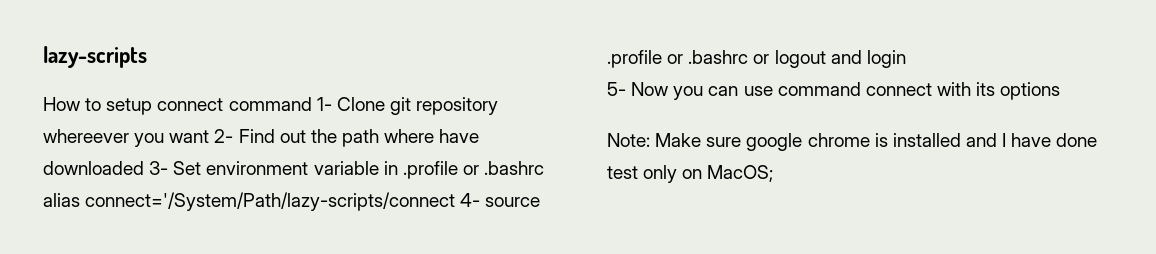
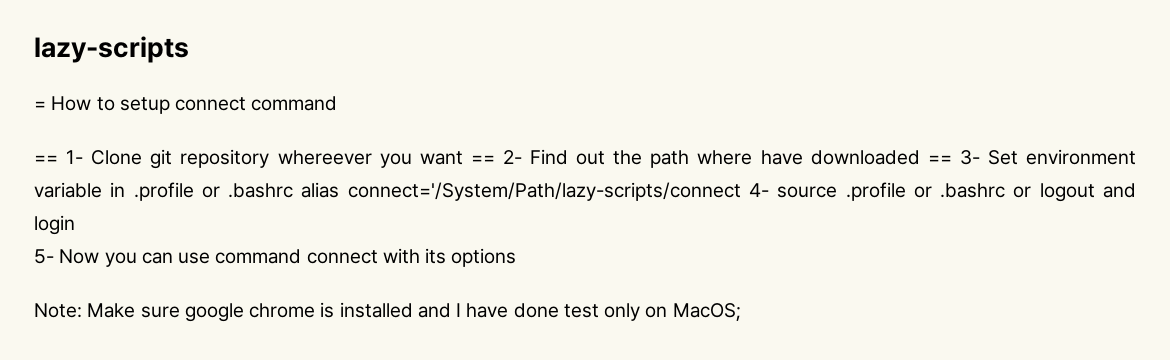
- How to setup connect command 1- Clone git repository whereever you want 2- Find out the path where have downloaded 3- Set environment variable in .profile or .bashrc alias connect='/System/Path/lazy-scripts/connect 4- source .profile or .bashrc or logout and login
+ = How to setup connect command
+ == 1- Clone git repository whereever you want == 2- Find out the path where have downloaded == 3- Set environment variable in .profile or .bashrc alias connect='/System/Path/lazy-scripts/connect 4- source .profile or .bashrc or logout and login

